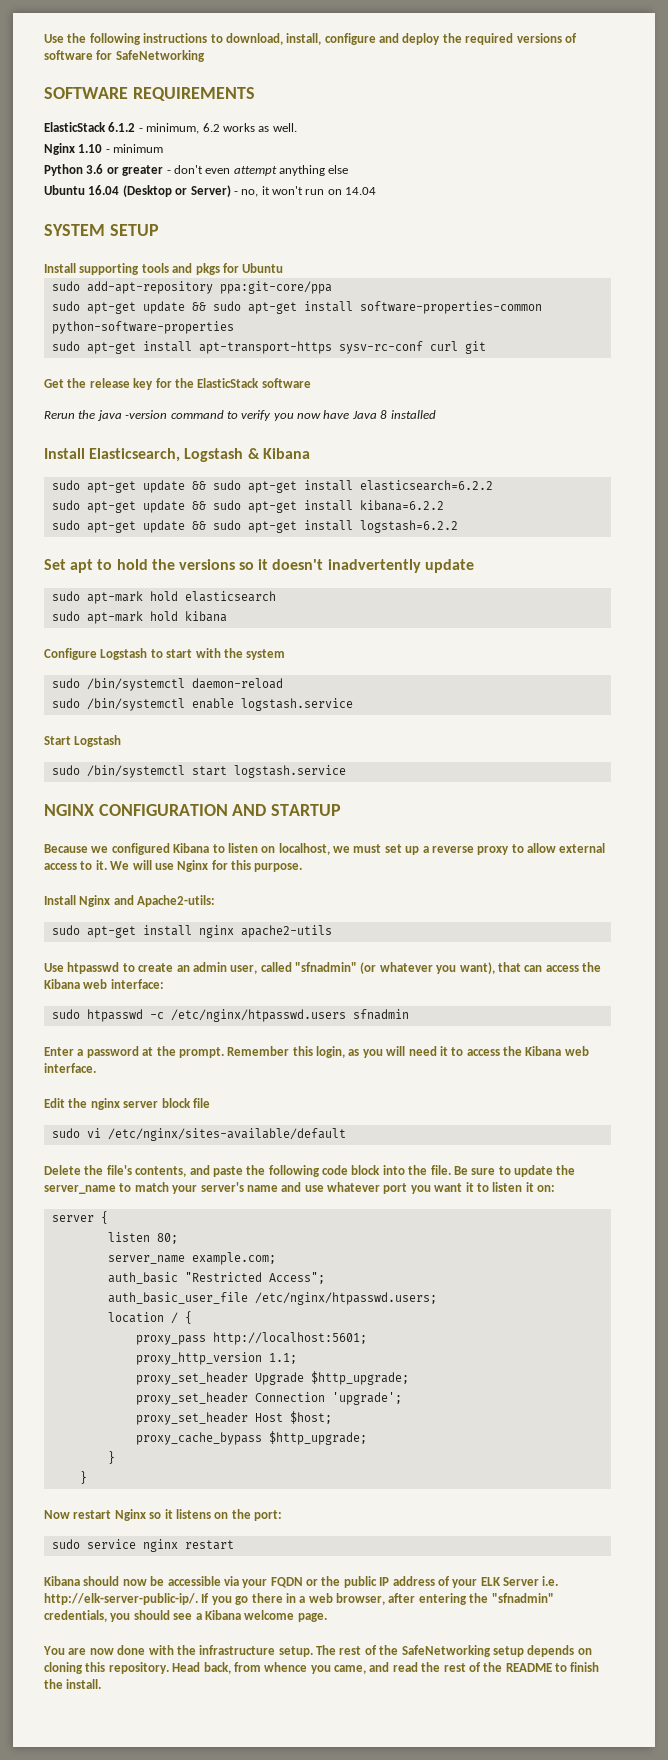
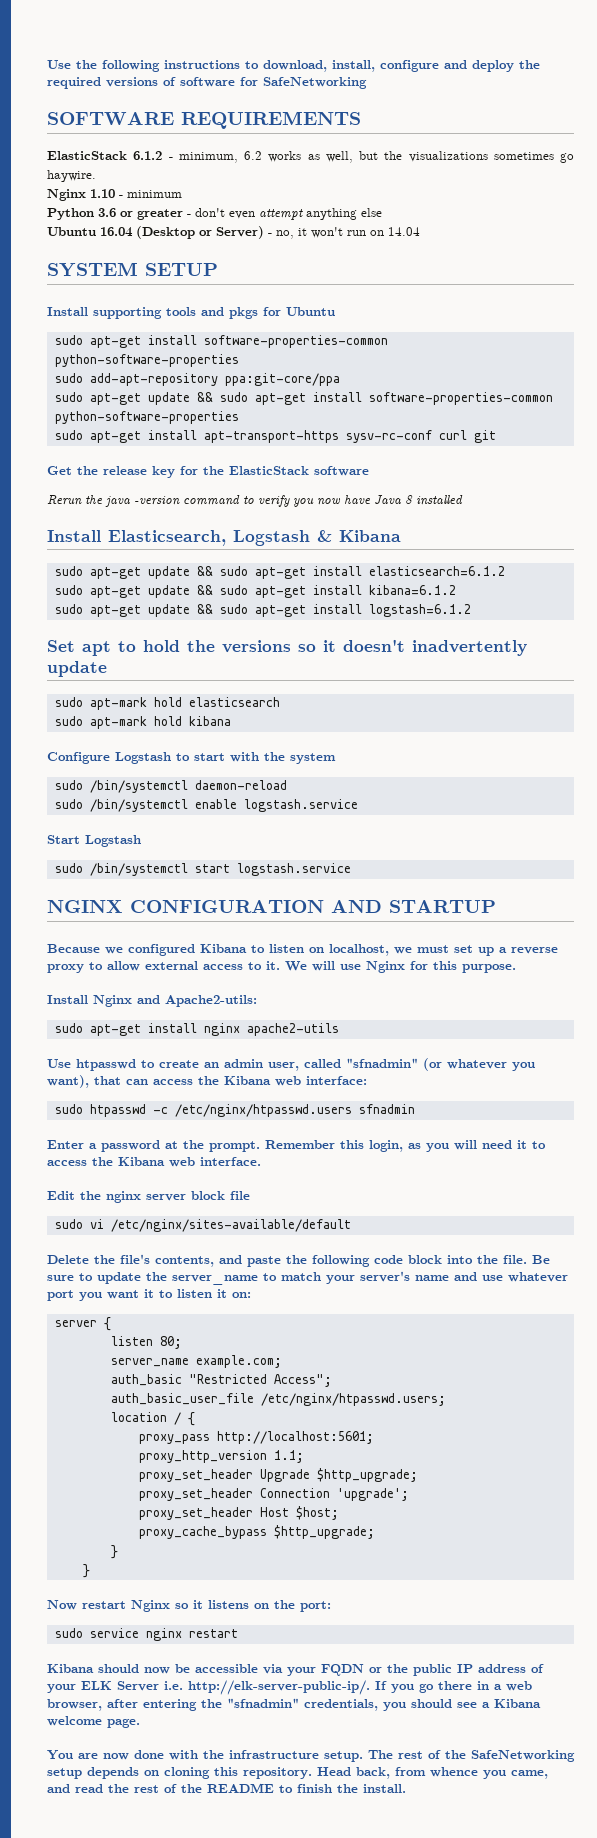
- ElasticStack 6.1.2 - minimum, 6.2 works as well.
+ ElasticStack 6.1.2 - minimum, 6.2 works as well, but the visualizations sometimes go haywire.
  Install supporting tools and pkgs for Ubuntu
+ sudo apt-get install software-properties-common python-software-properties
- sudo apt-get update && sudo apt-get install elasticsearch=6.2.2
- sudo apt-get update && sudo apt-get install kibana=6.2.2
- sudo apt-get update && sudo apt-get install logstash=6.2.2
+ sudo apt-get update && sudo apt-get install elasticsearch=6.1.2
+ sudo apt-get update && sudo apt-get install kibana=6.1.2
+ sudo apt-get update && sudo apt-get install logstash=6.1.2

